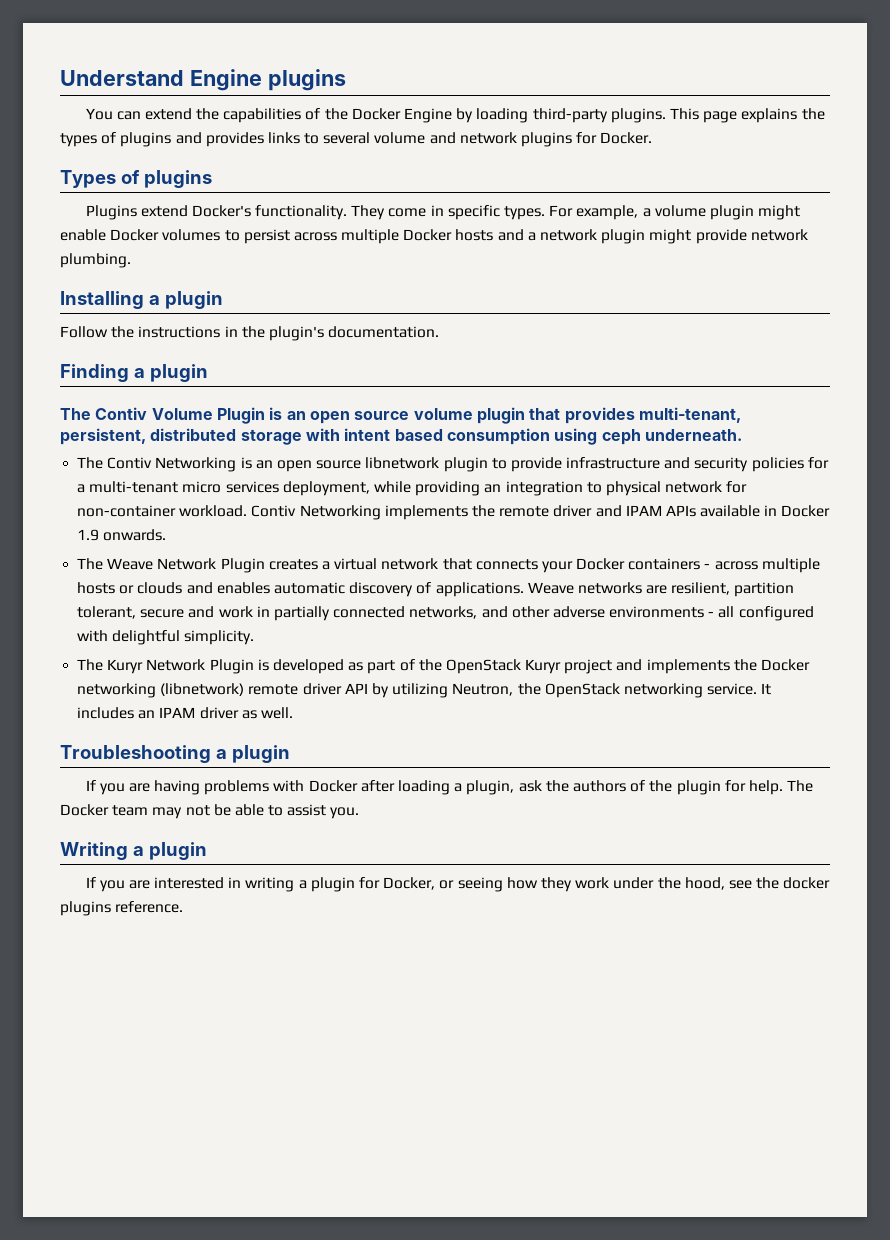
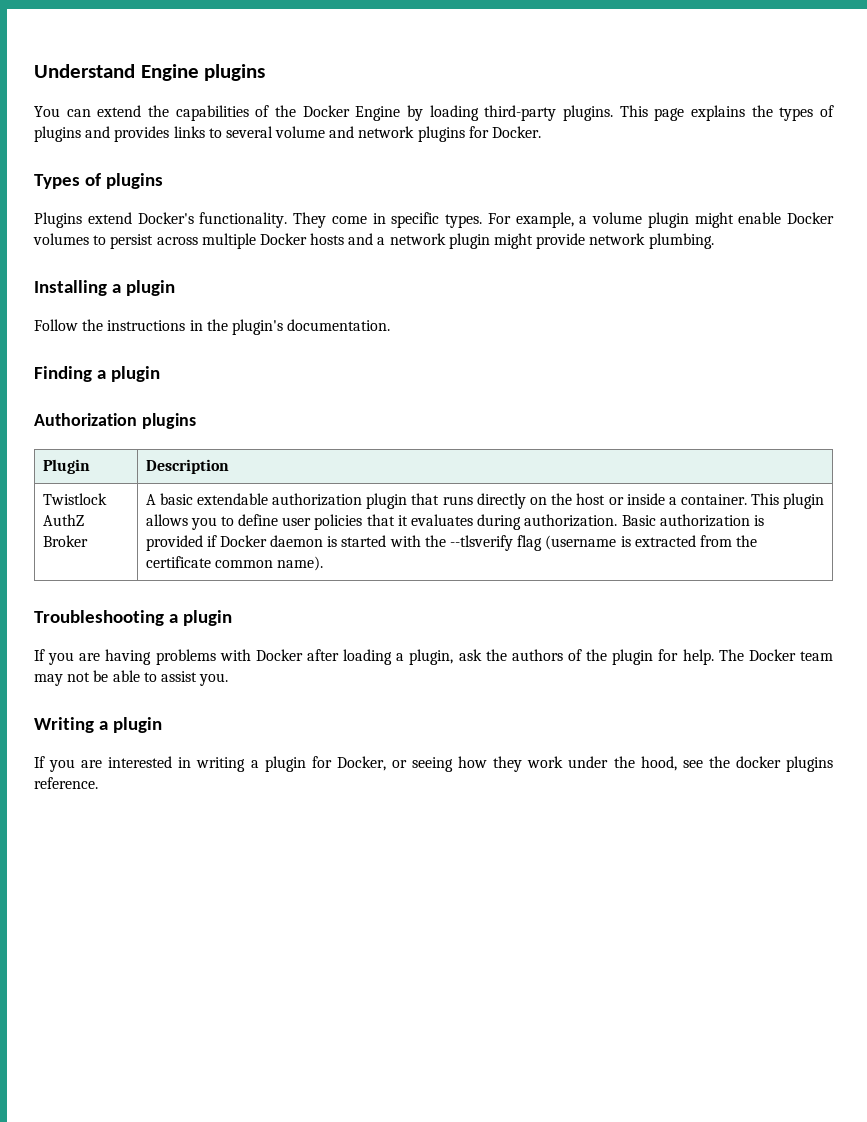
- The Contiv Volume Plugin is an open source volume plugin that provides multi-tenant, persistent, distributed storage with intent based consumption using ceph underneath.
- The Contiv Networking is an open source libnetwork plugin to provide infrastructure and security policies for a multi-tenant micro services deployment, while providing an integration to physical network for non-container workload. Contiv Networking implements the remote driver and IPAM APIs available in Docker 1.9 onwards.
- The Weave Network Plugin creates a virtual network that connects your Docker containers - across multiple hosts or clouds and enables automatic discovery of applications. Weave networks are resilient, partition tolerant, secure and work in partially connected networks, and other adverse environments - all configured with delightful simplicity.
- The Kuryr Network Plugin is developed as part of the OpenStack Kuryr project and implements the Docker networking (libnetwork) remote driver API by utilizing Neutron, the OpenStack networking service. It includes an IPAM driver as well.
+ Authorization plugins
+ Plugin | Description
+ Twistlock AuthZ Broker | A basic extendable authorization plugin that runs directly on the host or inside a container. This plugin allows you to define user policies that it evaluates during authorization. Basic authorization is provided if Docker daemon is started with the --tlsverify flag (username is extracted from the certificate common name).

